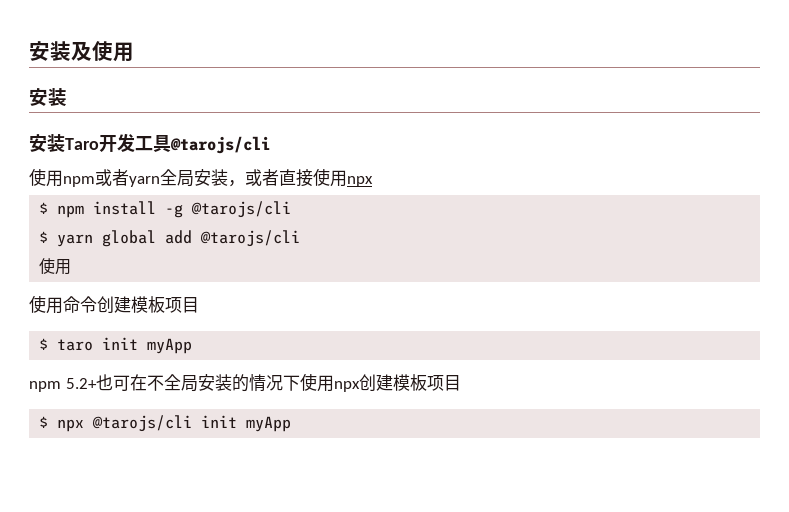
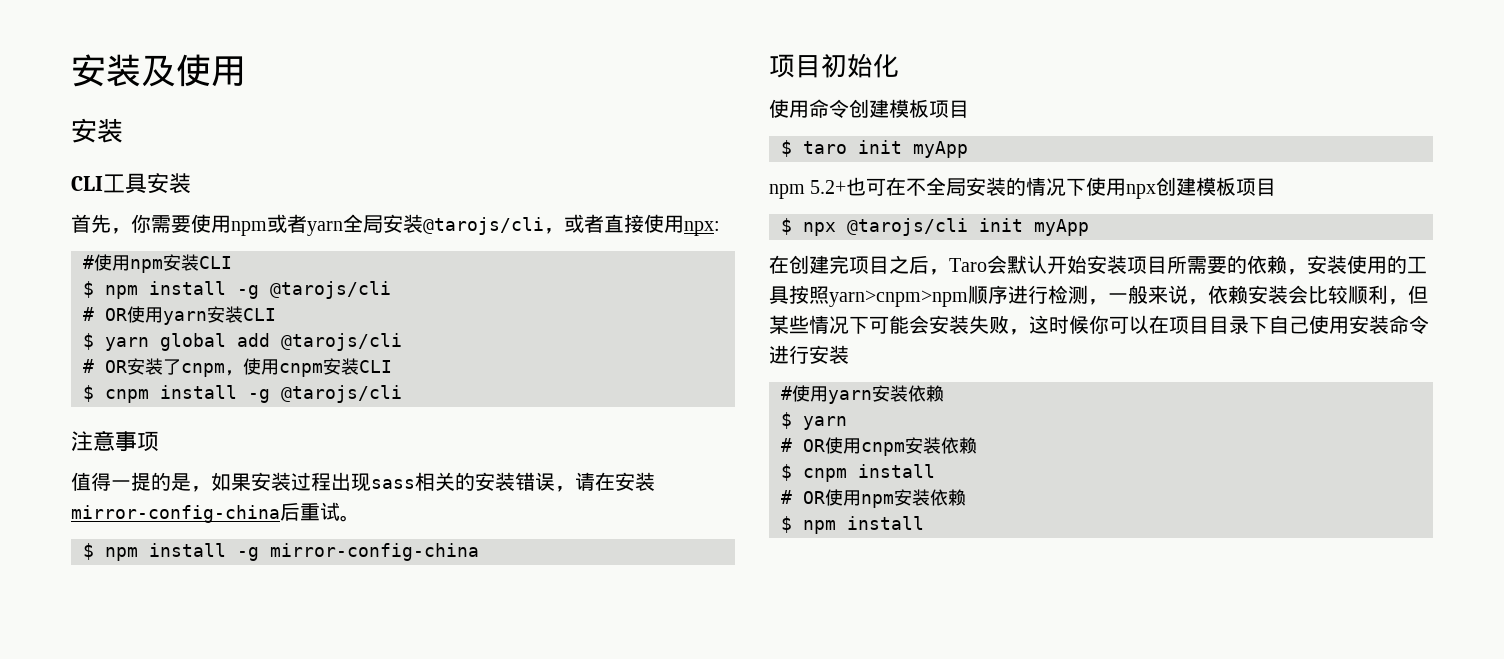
- 安装Taro开发工具@tarojs/cli
- 使用npm或者yarn全局安装，或者直接使用npx
+ CLI工具安装
+ 首先，你需要使用npm或者yarn全局安装@tarojs/cli，或者直接使用npx:
+ #使用npm安装CLI
+ # OR使用yarn安装CLI
  $ yarn global add @tarojs/cli
- 使用
+ # OR安装了cnpm，使用cnpm安装CLI
+ $ cnpm install -g @tarojs/cli
+ 注意事项
+ 值得一提的是，如果安装过程出现sass相关的安装错误，请在安装mirror-config-china后重试。
+ $ npm install -g mirror-config-china
+ 项目初始化
+ 在创建完项目之后，Taro会默认开始安装项目所需要的依赖，安装使用的工具按照yarn>cnpm>npm顺序进行检测，一般来说，依赖安装会比较顺利，但某些情况下可能会安装失败，这时候你可以在项目目录下自己使用安装命令进行安装
+ #使用yarn安装依赖
+ $ yarn
+ # OR使用cnpm安装依赖
+ $ cnpm install
+ # OR使用npm安装依赖
+ $ npm install

